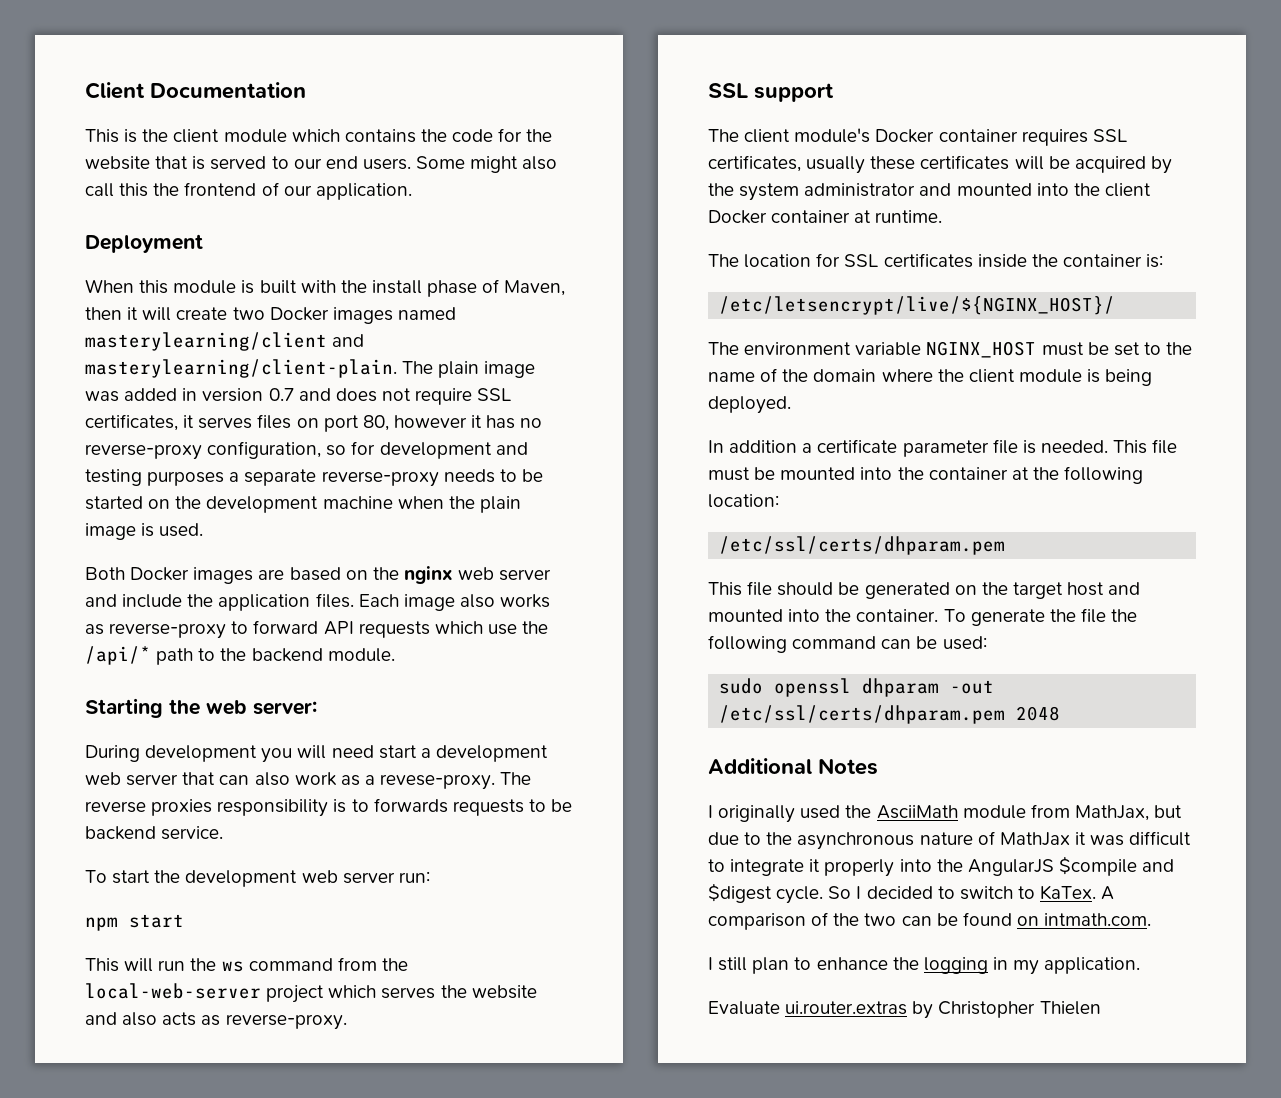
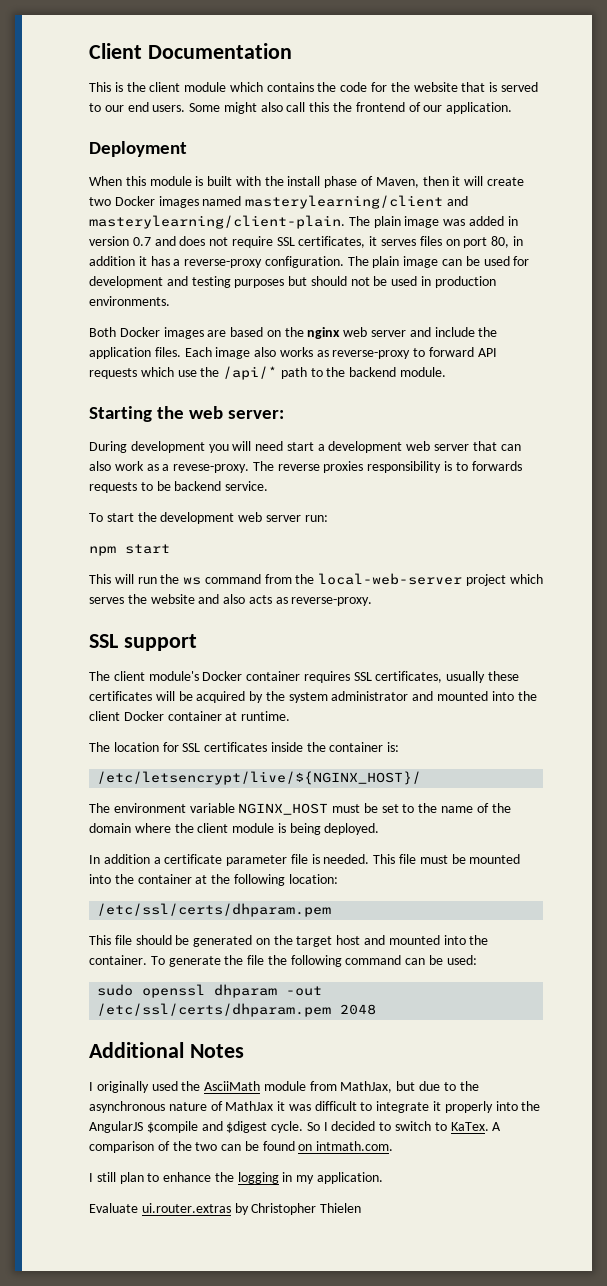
- The plain image was added in version 0.7 and does not require SSL certificates, it serves files on port 80, however it has no reverse-proxy configuration, so for development and testing purposes a separate reverse-proxy needs to be started on the development machine when the plain image is used.
+ The plain image was added in version 0.7 and does not require SSL certificates, it serves files on port 80, in addition it has a reverse-proxy configuration. The plain image can be used for development and testing purposes but should not be used in production environments.

